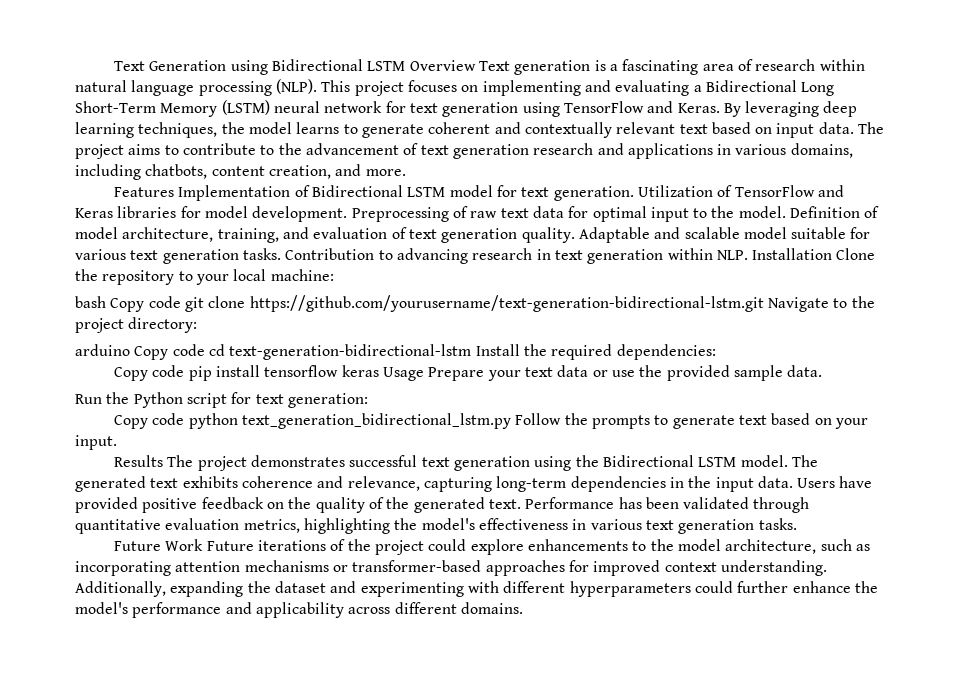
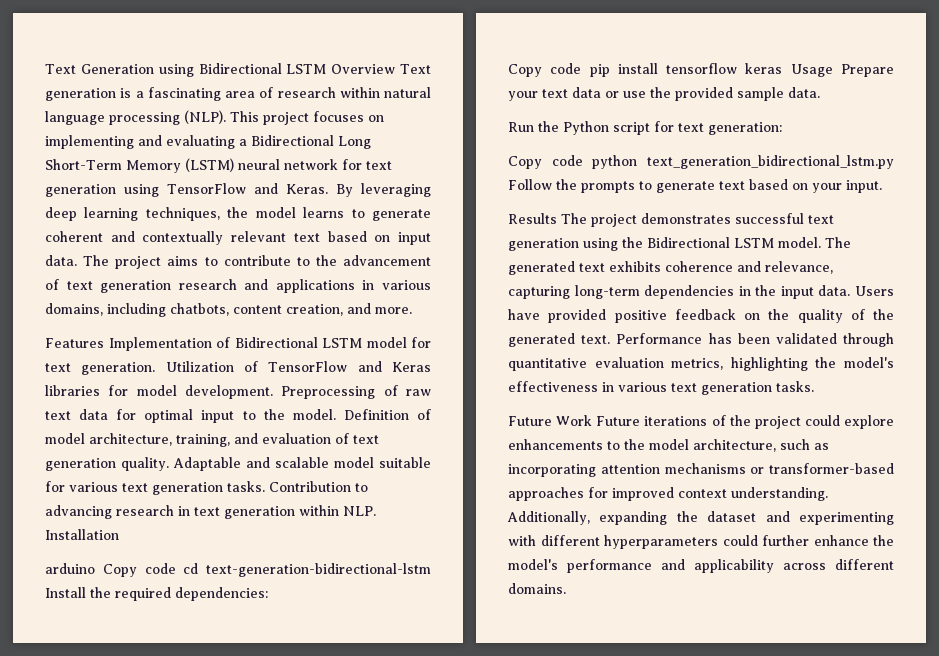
- Contribution to advancing research in text generation within NLP. Installation Clone the repository to your local machine:
- bash Copy code git clone https://github.com/yourusername/text-generation-bidirectional-lstm.git Navigate to the project directory:
+ Contribution to advancing research in text generation within NLP. Installation

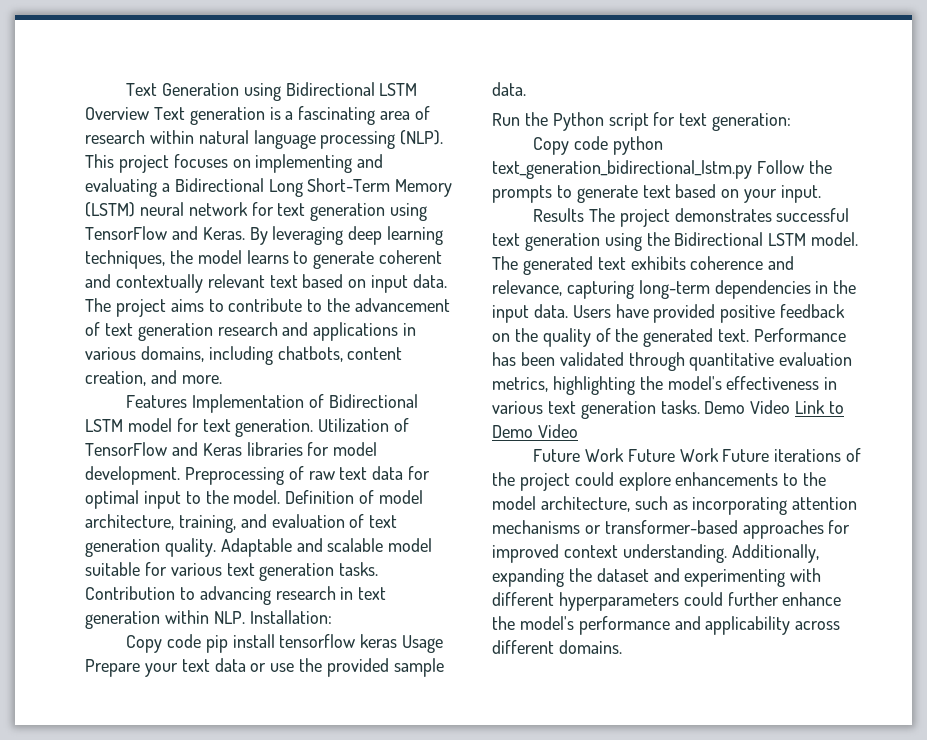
- Contribution to advancing research in text generation within NLP. Installation
- arduino Copy code cd text-generation-bidirectional-lstm Install the required dependencies:
+ Contribution to advancing research in text generation within NLP. Installation:
- Performance has been validated through quantitative evaluation metrics, highlighting the model's effectiveness in various text generation tasks.
- Future Work Future iterations of the project could explore enhancements to the model architecture, such as incorporating attention mechanisms or transformer-based approaches for improved context understanding.
+ Performance has been validated through quantitative evaluation metrics, highlighting the model's effectiveness in various text generation tasks. Demo Video Link to Demo Video
+ Future Work Future Work Future iterations of the project could explore enhancements to the model architecture, such as incorporating attention mechanisms or transformer-based approaches for improved context understanding.

